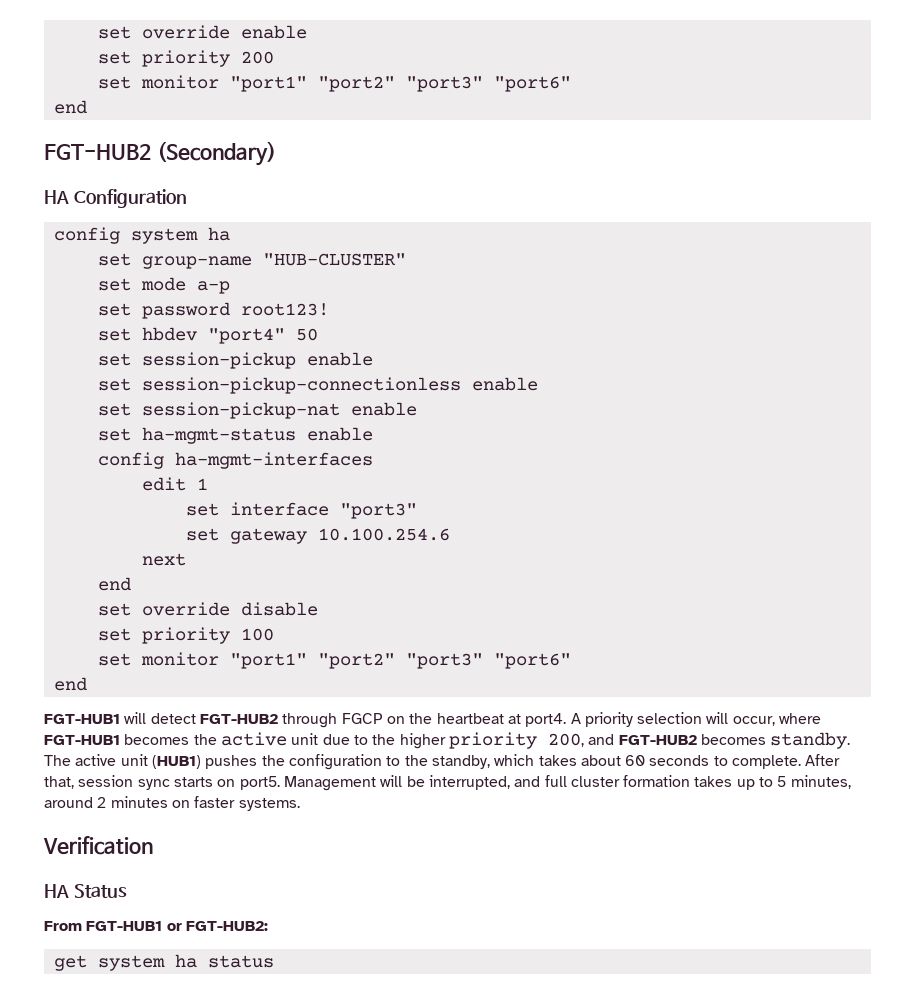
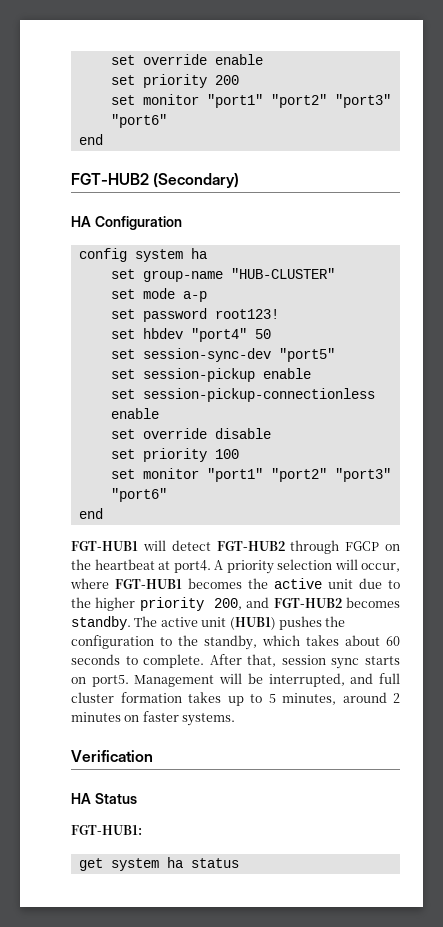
+ set session-sync-dev "port5"
- set session-pickup-nat enable
- set ha-mgmt-status enable
- config ha-mgmt-interfaces
- edit 1
- set interface "port3"
- set gateway 10.100.254.6
- next
- end
- From FGT-HUB1 or FGT-HUB2:
+ FGT-HUB1:

